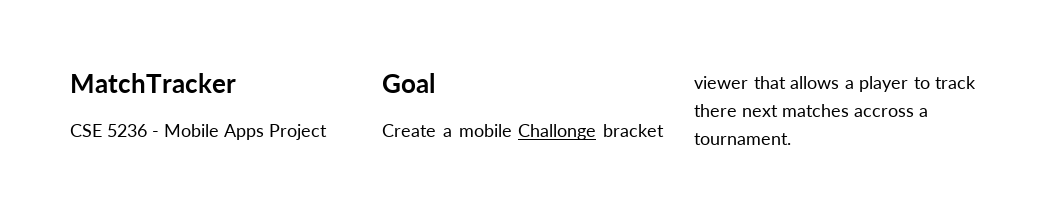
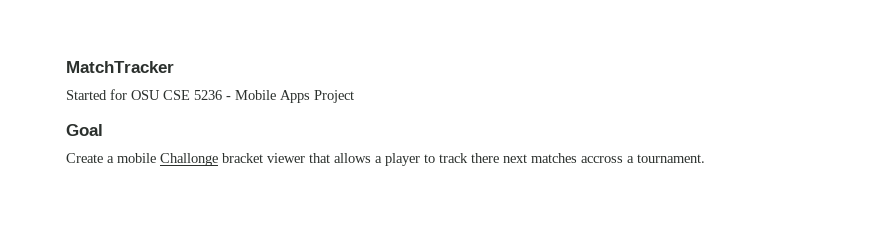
- CSE 5236 - Mobile Apps Project
+ Started for OSU CSE 5236 - Mobile Apps Project

